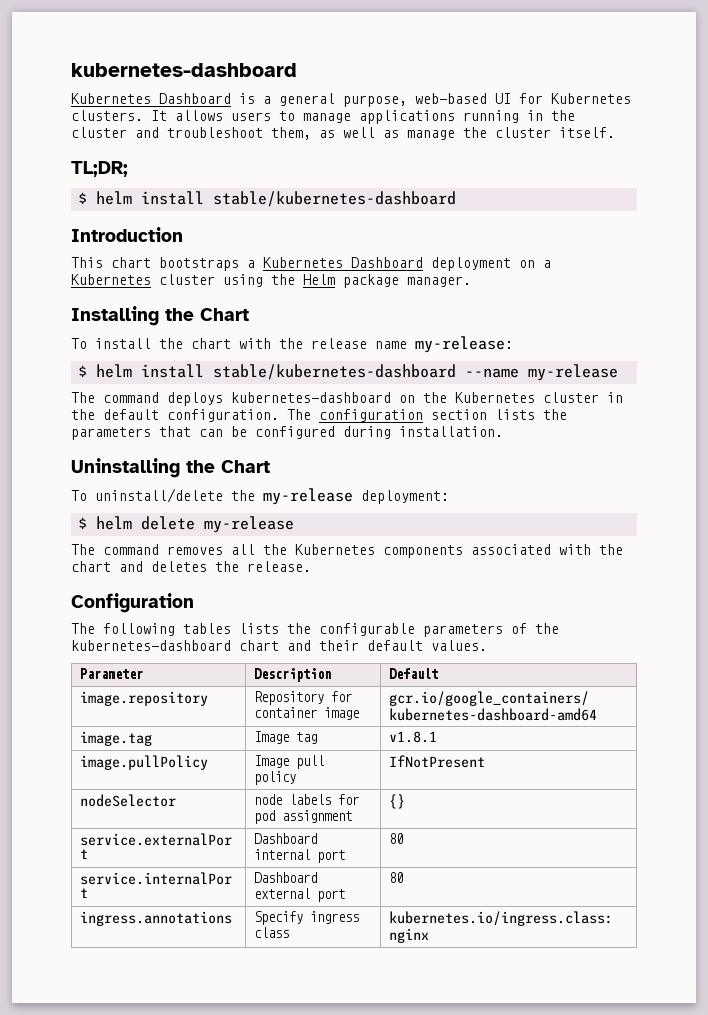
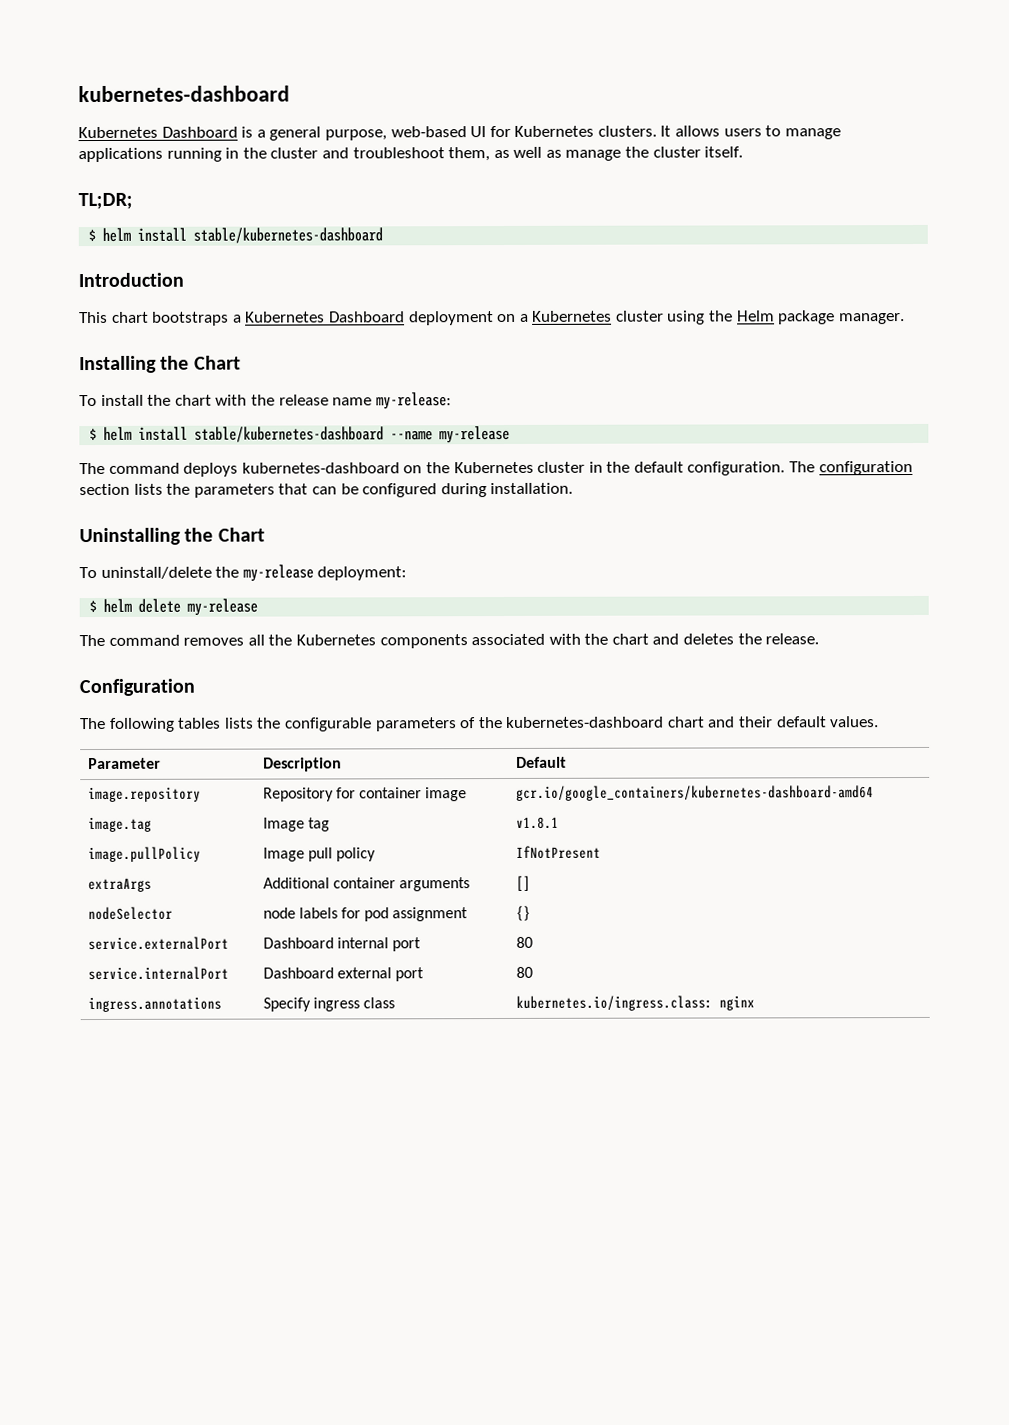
+ extraArgs | Additional container arguments | []

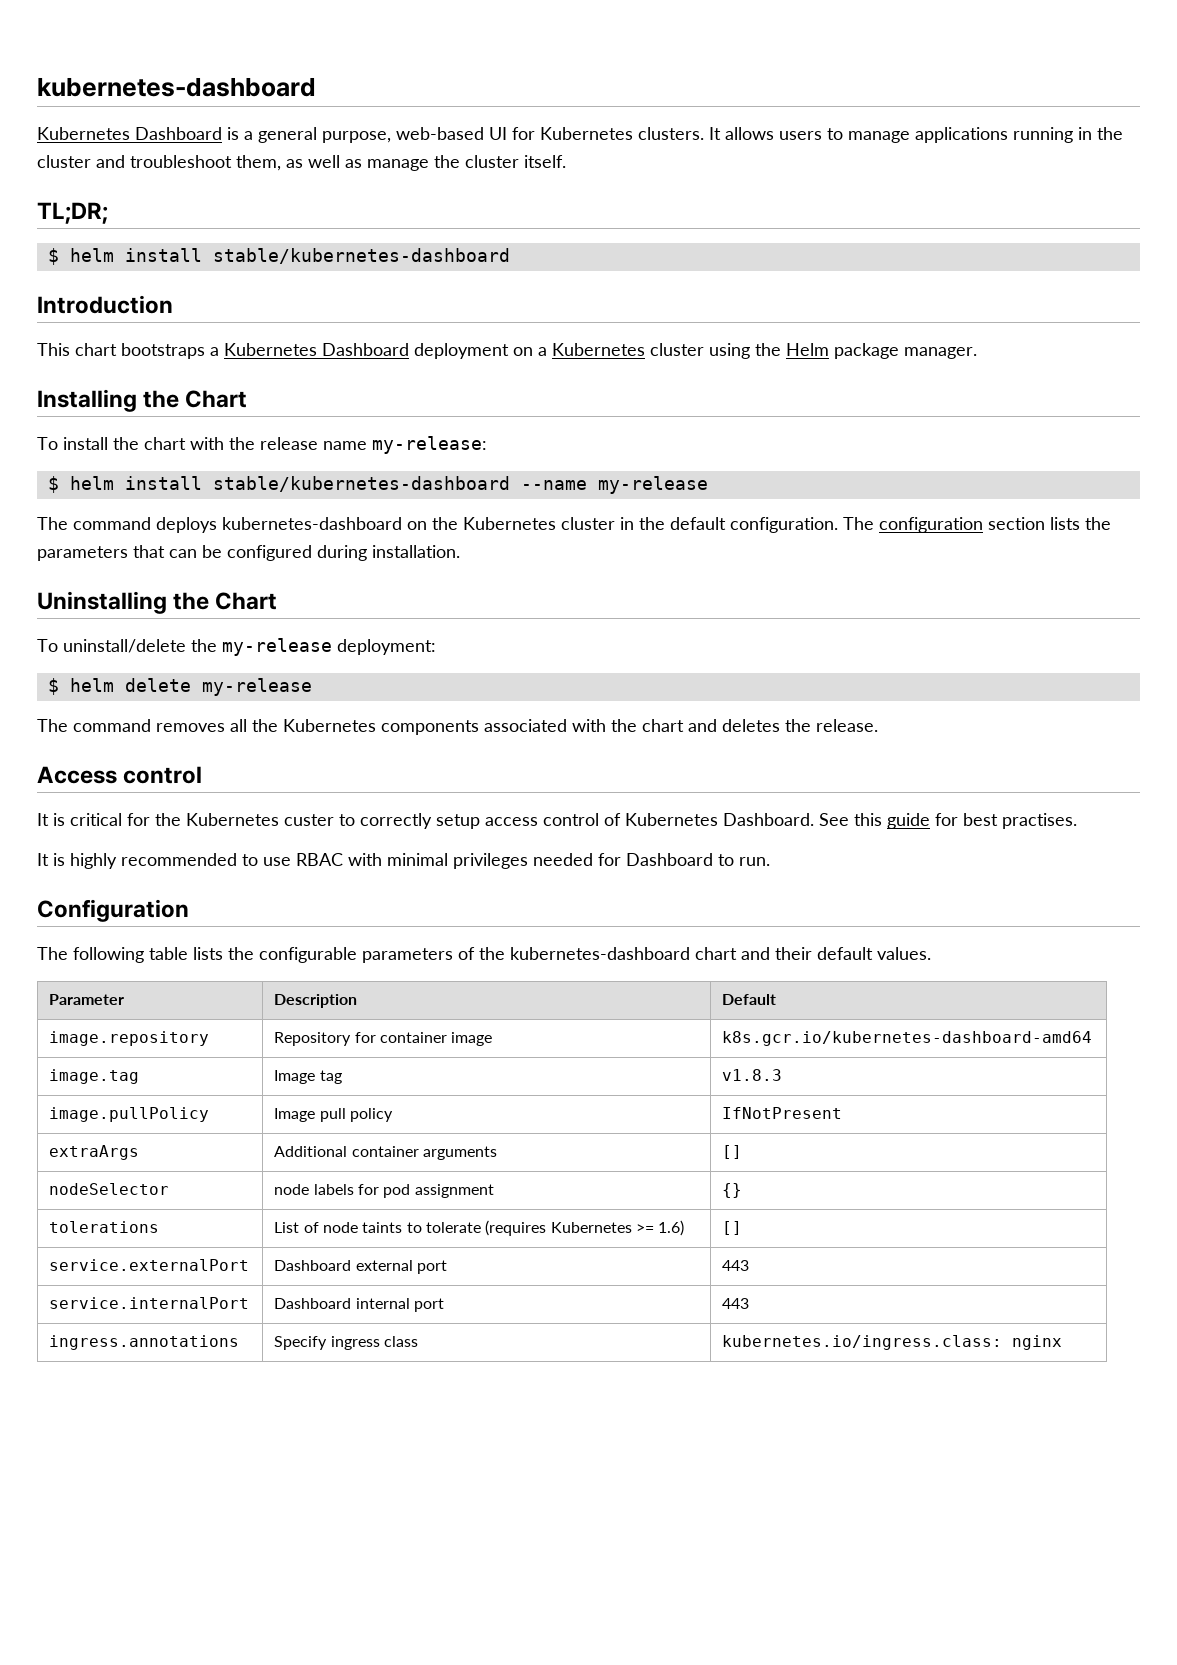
+ Access control
+ It is critical for the Kubernetes custer to correctly setup access control of Kubernetes Dashboard. See this guide for best practises.
+ It is highly recommended to use RBAC with minimal privileges needed for Dashboard to run.
- The following tables lists the configurable parameters of the kubernetes-dashboard chart and their default values.
+ The following table lists the configurable parameters of the kubernetes-dashboard chart and their default values.
- image.repository | Repository for container image | gcr.io/google_containers/kubernetes-dashboard-amd64
+ image.repository | Repository for container image | k8s.gcr.io/kubernetes-dashboard-amd64
- image.tag | Image tag | v1.8.1
+ image.tag | Image tag | v1.8.3
- service.externalPort | Dashboard internal port | 80
- service.internalPort | Dashboard external port | 80
+ tolerations | List of node taints to tolerate (requires Kubernetes >= 1.6) | []
+ service.externalPort | Dashboard external port | 443
+ service.internalPort | Dashboard internal port | 443

